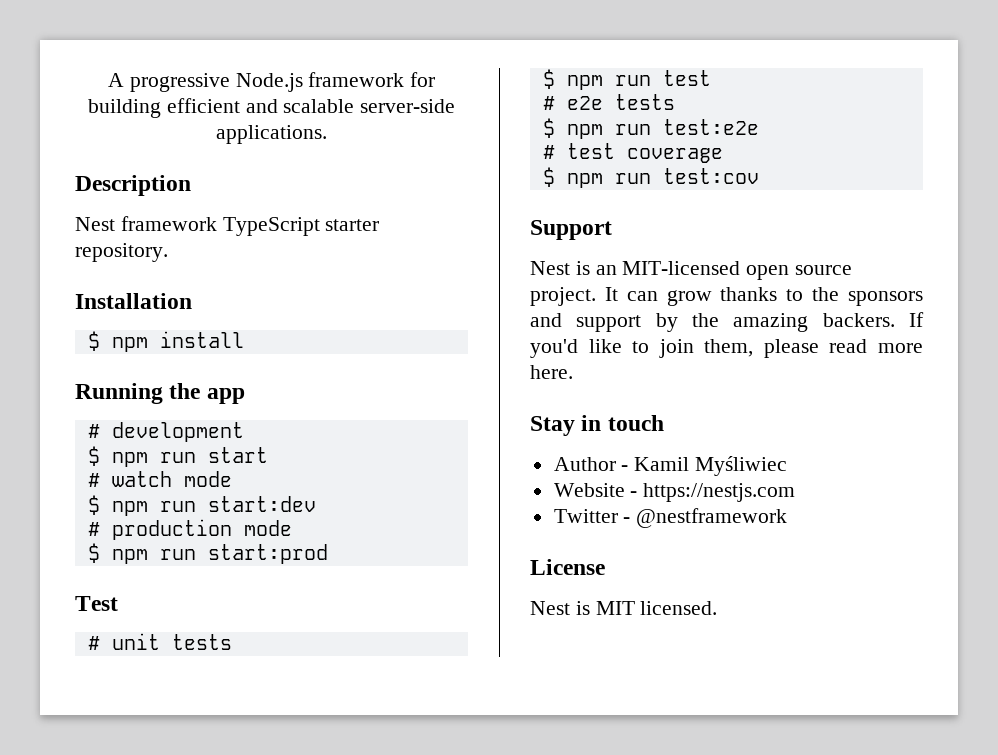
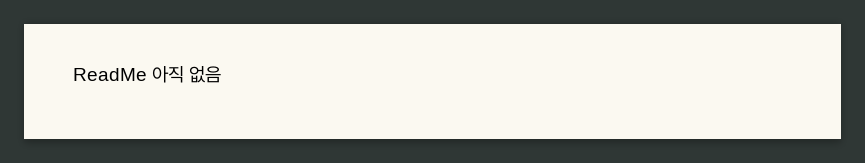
- A progressive Node.js framework for building efficient and scalable server-side applications.
- Description
- Nest framework TypeScript starter repository.
- Installation
- $ npm install
- Running the app
- # development
- $ npm run start
- # watch mode
- $ npm run start:dev
- # production mode
- $ npm run start:prod
- Test
- # unit tests
- $ npm run test
- # e2e tests
- $ npm run test:e2e
- # test coverage
- $ npm run test:cov
- Support
- Nest is an MIT-licensed open source project. It can grow thanks to the sponsors and support by the amazing backers. If you'd like to join them, please read more here.
- Stay in touch
- Author - Kamil Myśliwiec
- Website - https://nestjs.com
- Twitter - @nestframework
- License
- Nest is MIT licensed.
+ ReadMe 아직 없음

